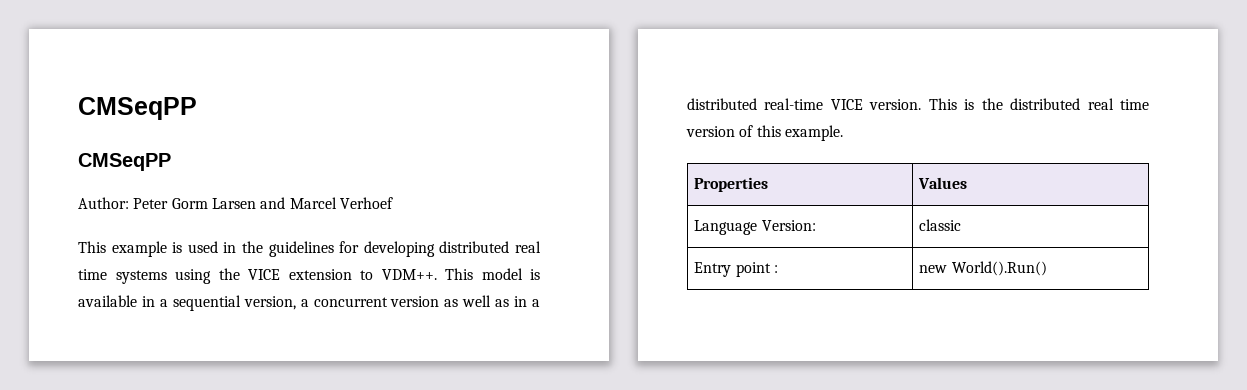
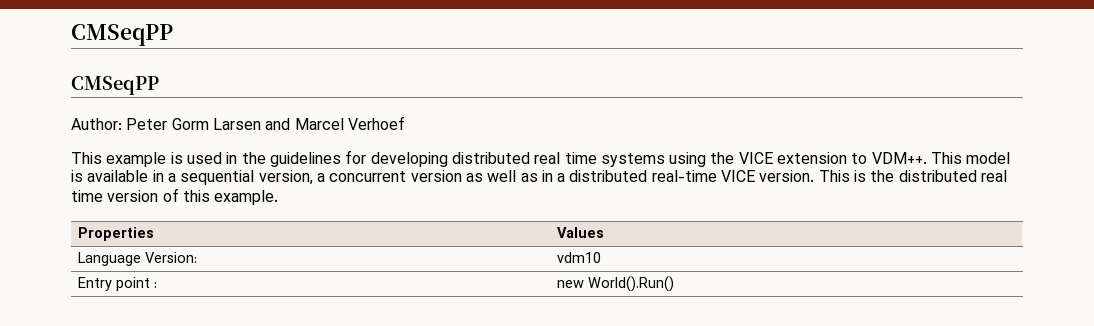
- Language Version: | classic
+ Language Version: | vdm10

